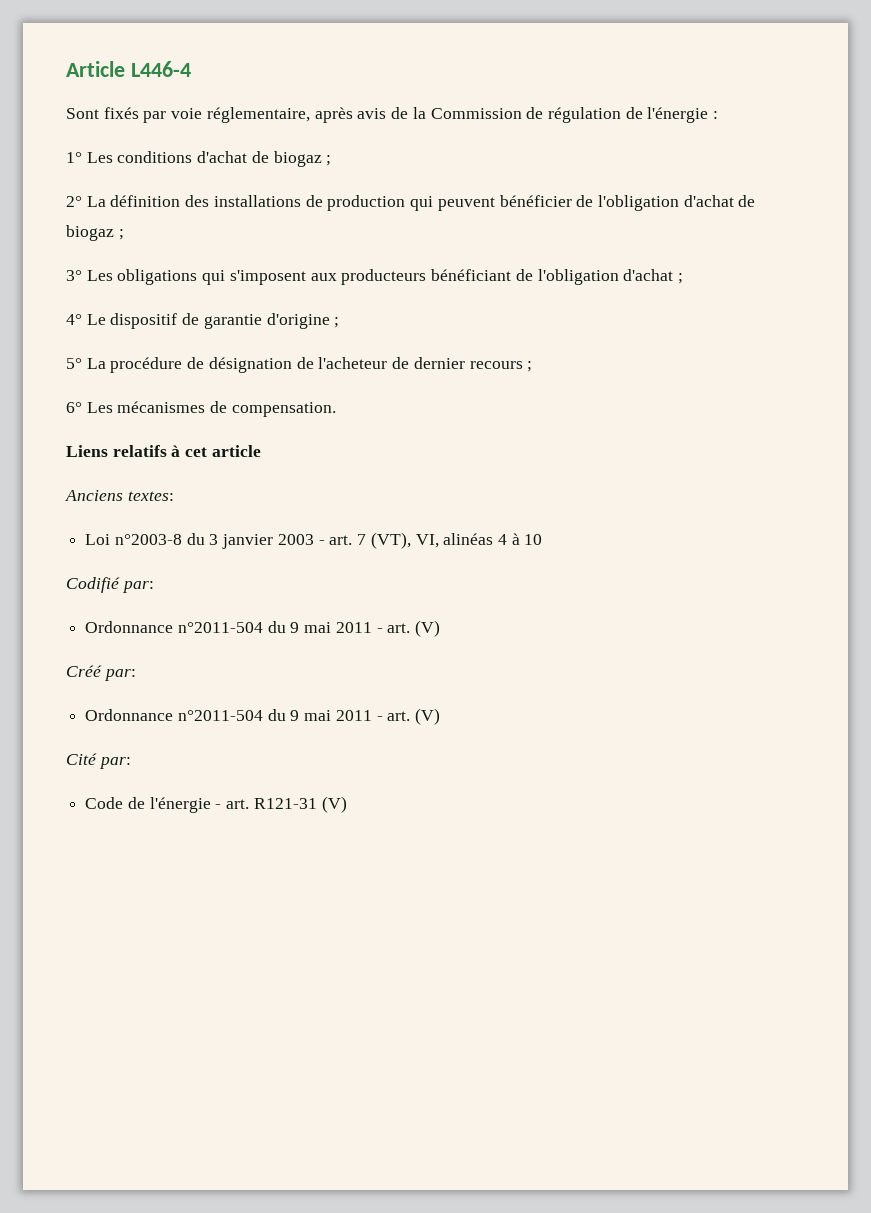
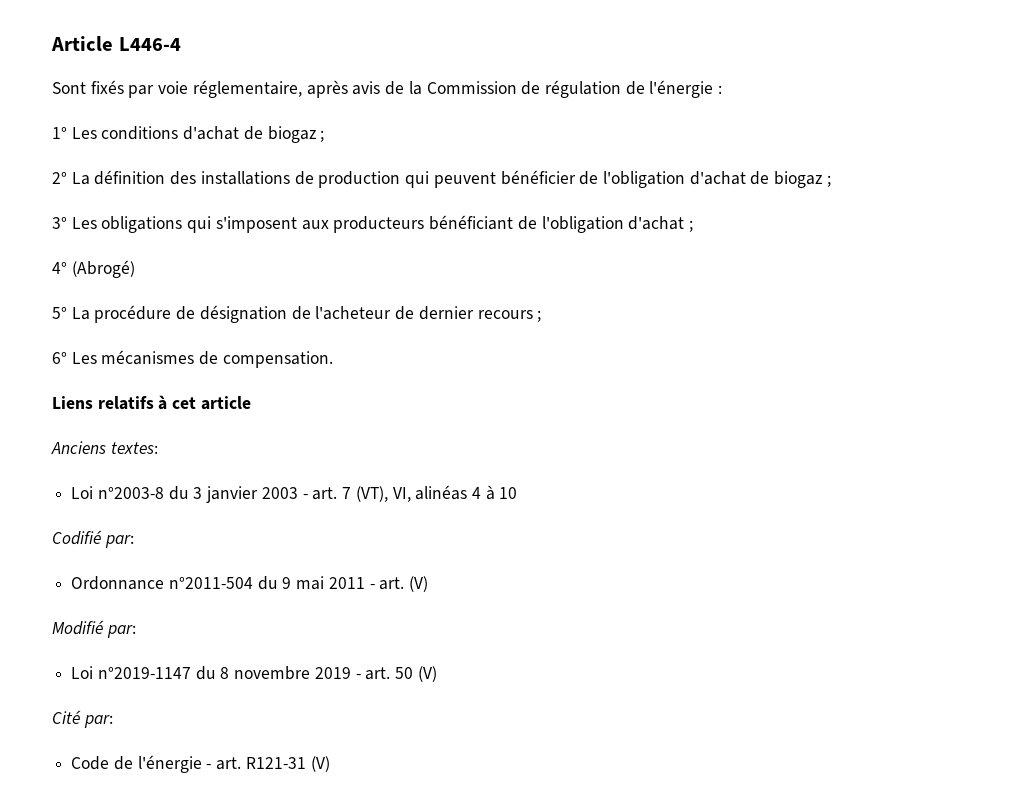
- 4° Le dispositif de garantie d'origine ;
+ 4° (Abrogé)
- Créé par:
- Ordonnance n°2011-504 du 9 mai 2011 - art. (V)
+ Modifié par:
+ Loi n°2019-1147 du 8 novembre 2019 - art. 50 (V)

